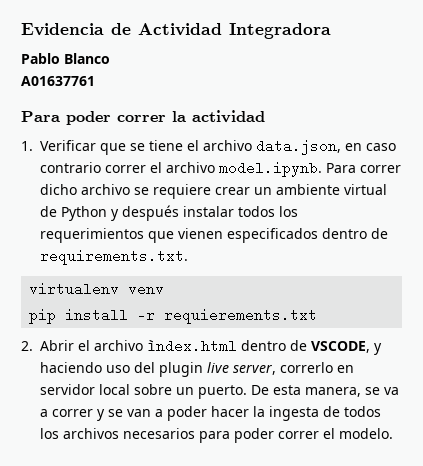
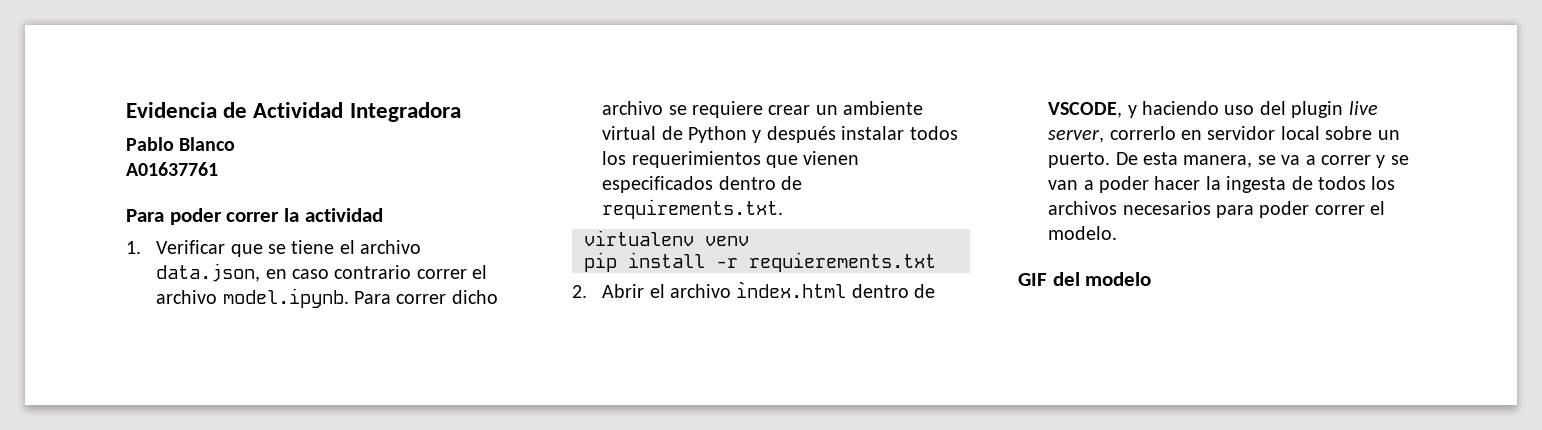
+ GIF del modelo

